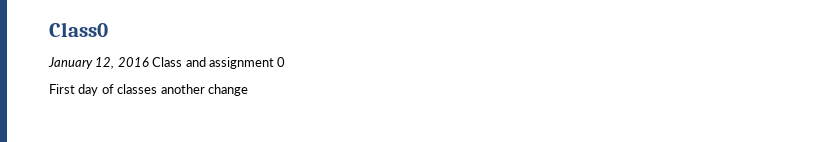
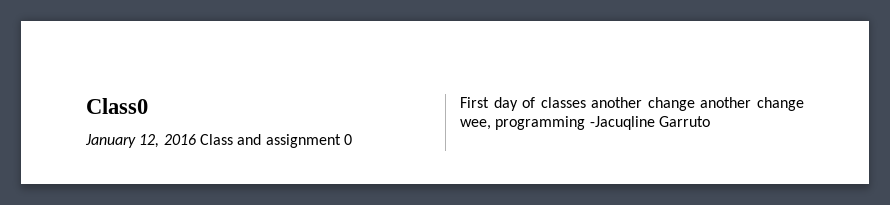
- First day of classes another change
+ First day of classes another change another change wee, programming -Jacuqline Garruto

